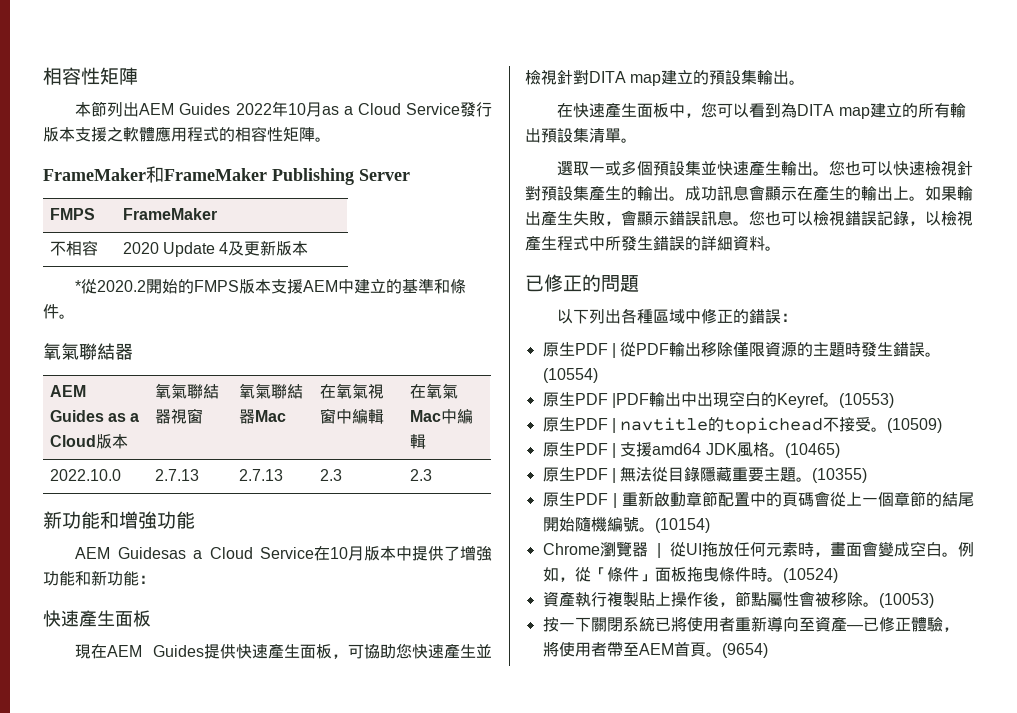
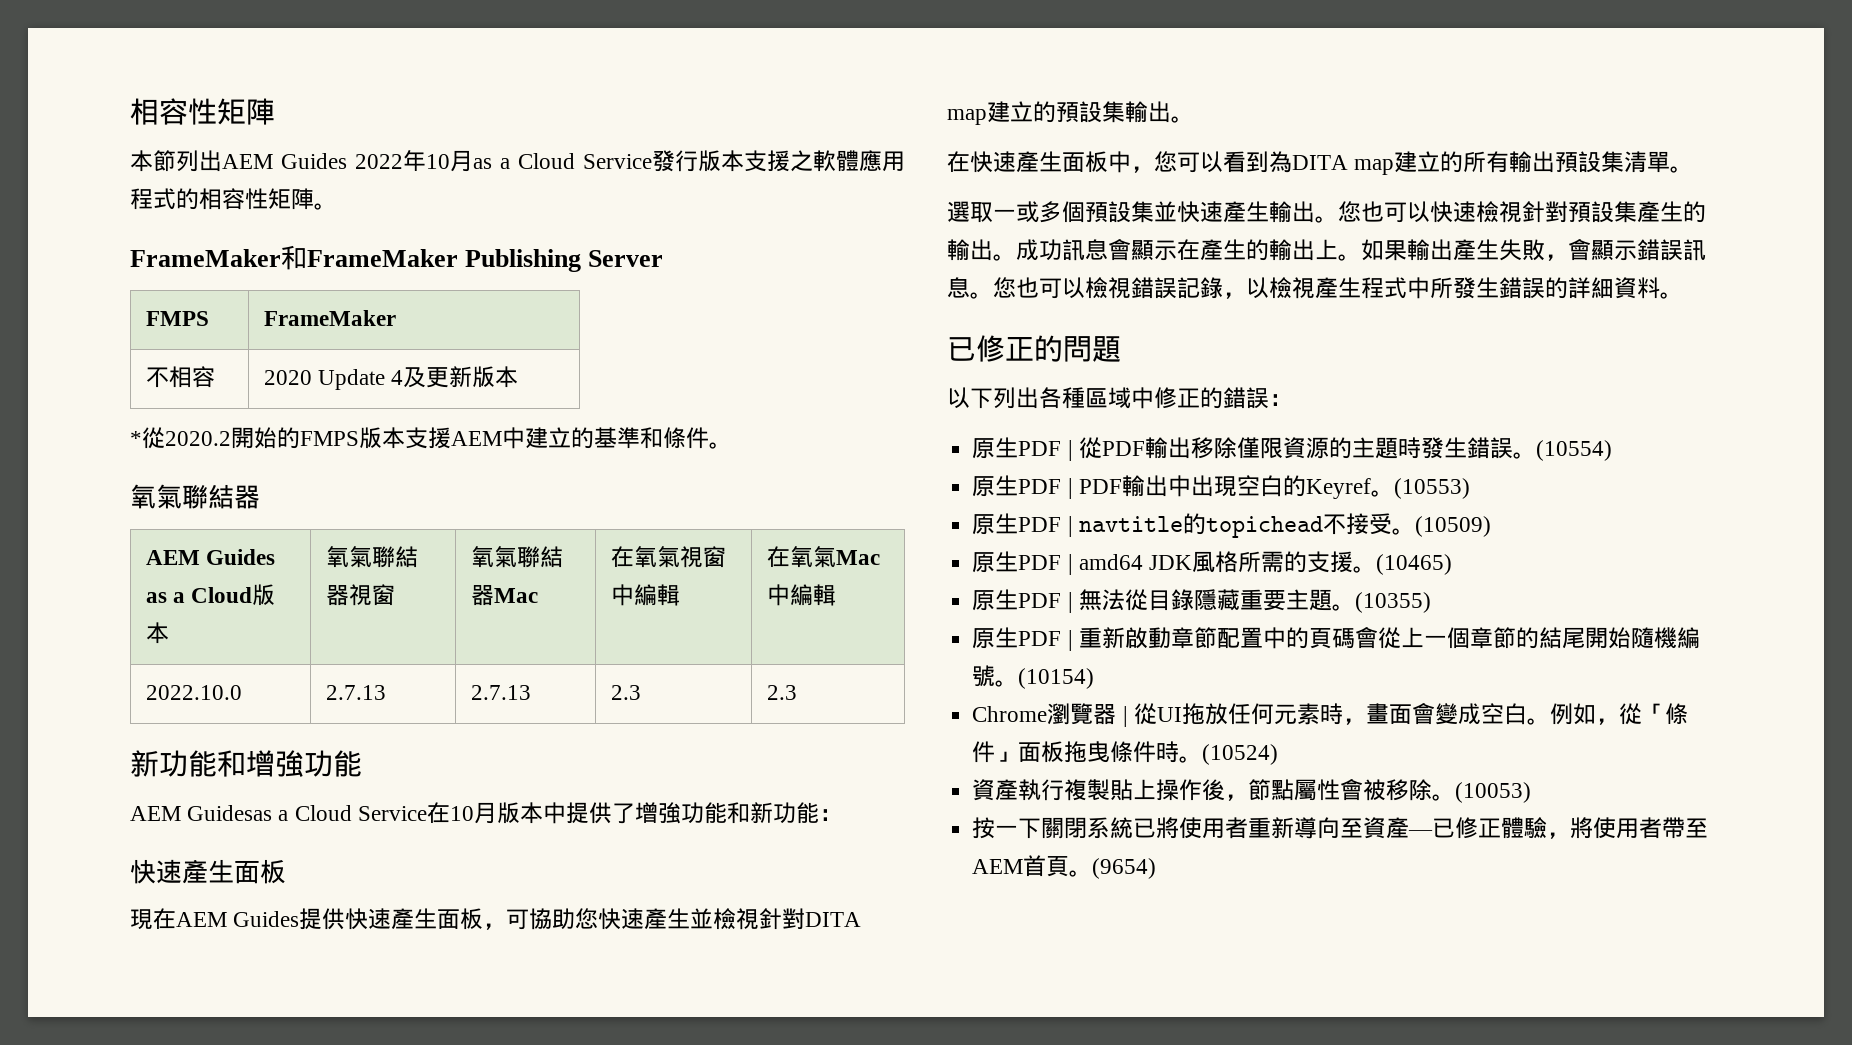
- 原生PDF |PDF輸出中出現空白的Keyref。
+ 原生PDF | PDF輸出中出現空白的Keyref。
- 原生PDF | 支援amd64 JDK風格。
+ 原生PDF | amd64 JDK風格所需的支援。

